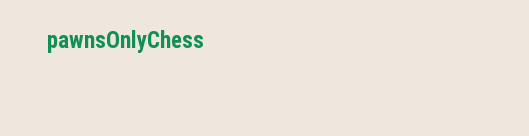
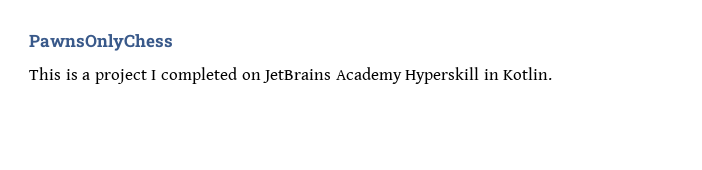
- pawnsOnlyChess
+ PawnsOnlyChess
+ This is a project I completed on JetBrains Academy Hyperskill in Kotlin.

